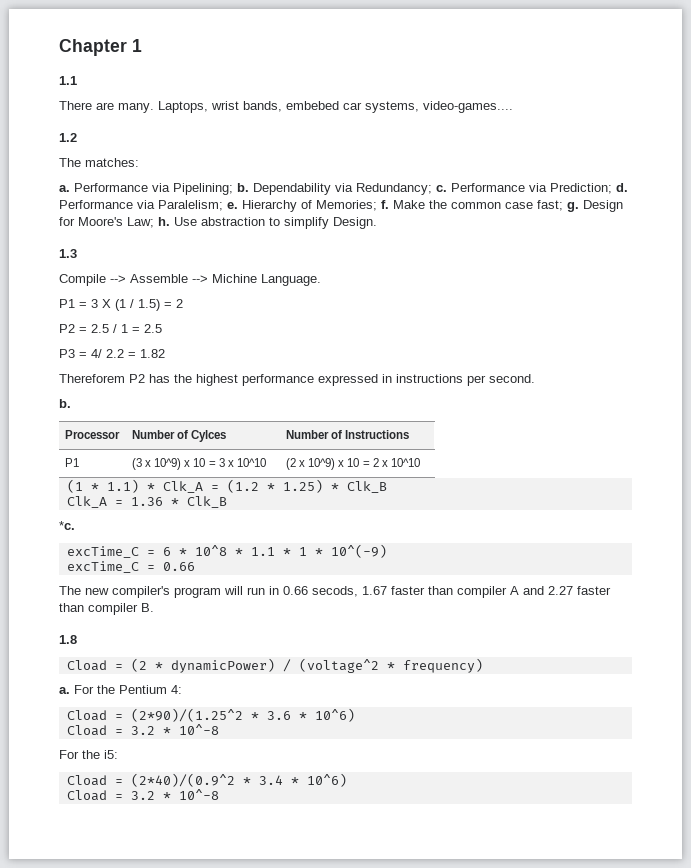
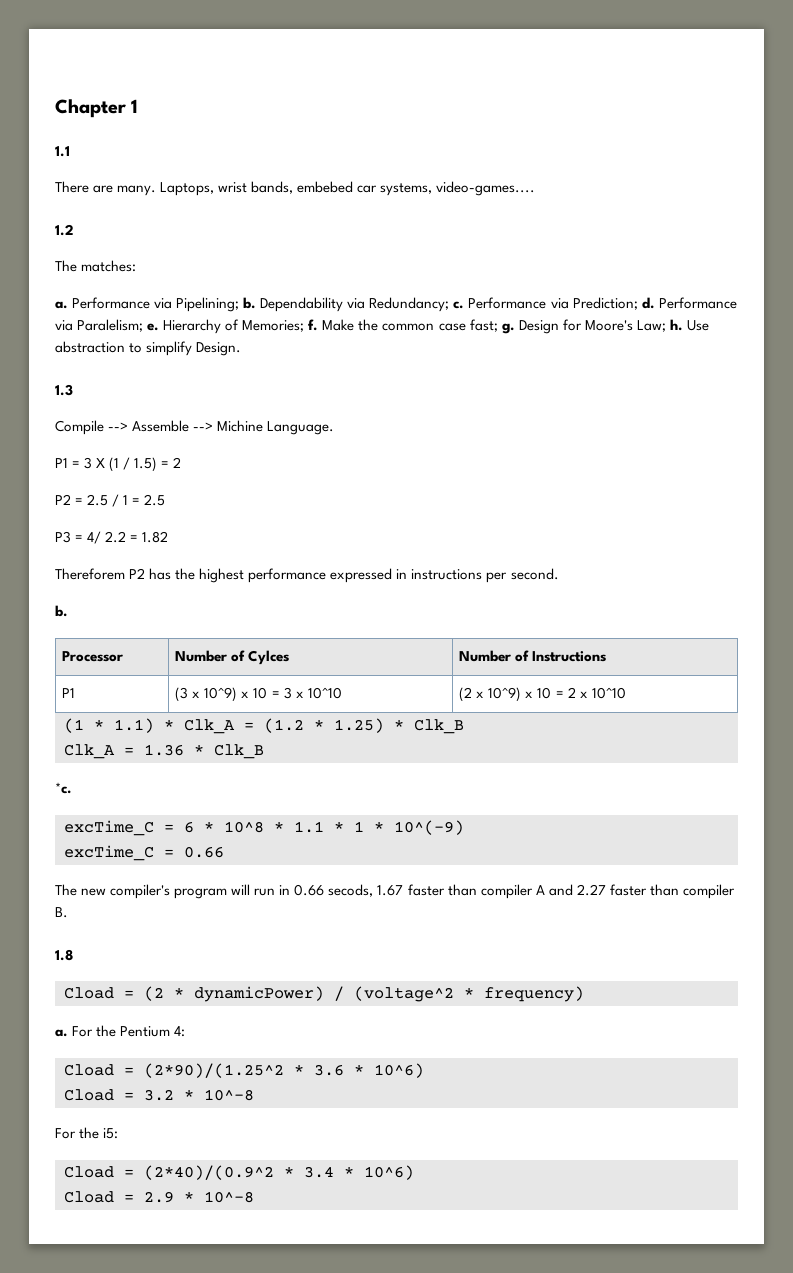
  Cload = (2*40)/(0.9^2 * 3.4 * 10^6)
- Cload = 3.2 * 10^-8
+ Cload = 2.9 * 10^-8

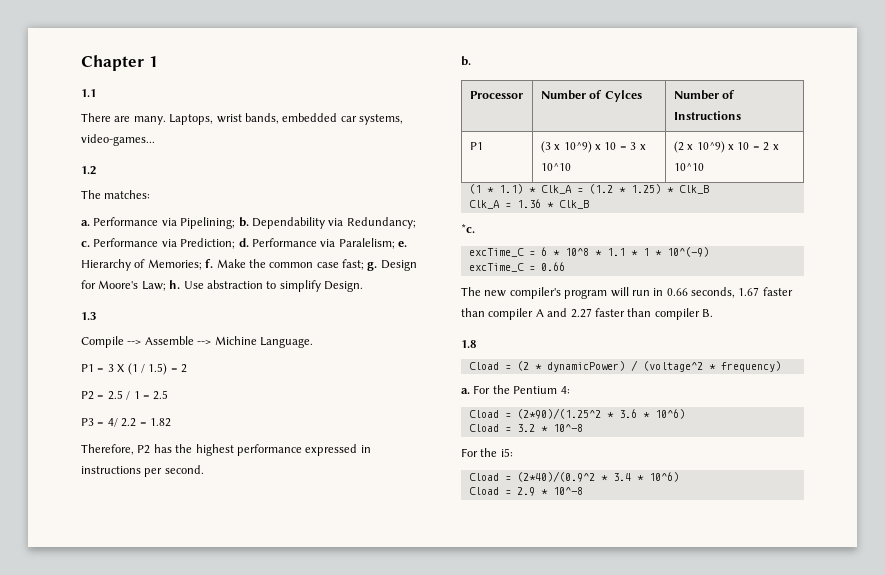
- Laptops, wrist bands, embebed car systems, video-games....
+ Laptops, wrist bands, embedded car systems, video-games...
- Thereforem P2 has the highest performance expressed in instructions per second.
+ Therefore, P2 has the highest performance expressed in instructions per second.
- The new compiler's program will run in 0.66 secods, 1.67 faster than compiler A and 2.27 faster than compiler B.
+ The new compiler's program will run in 0.66 seconds, 1.67 faster than compiler A and 2.27 faster than compiler B.

